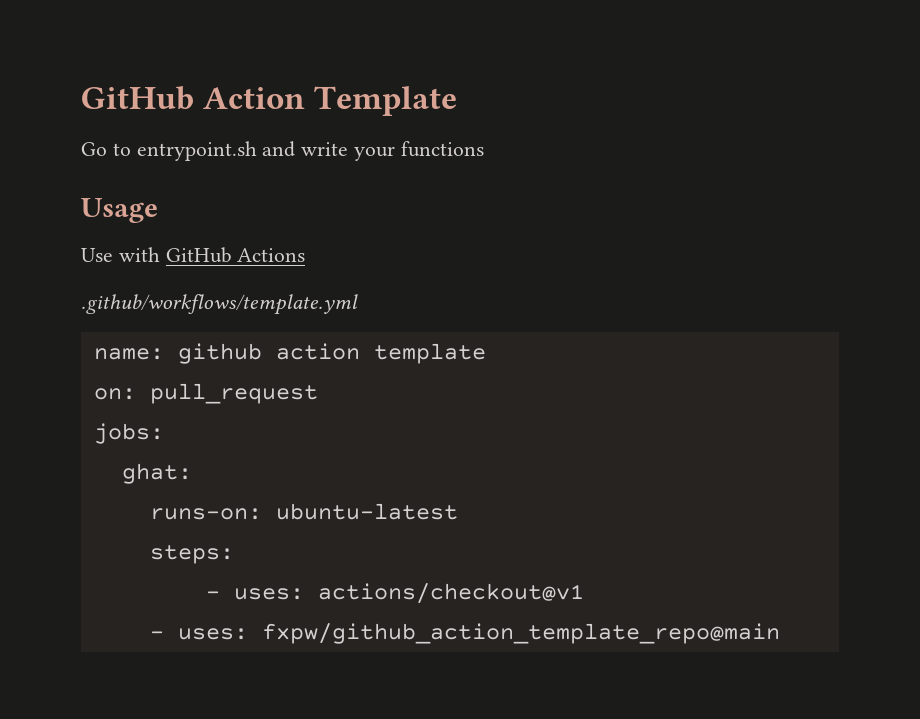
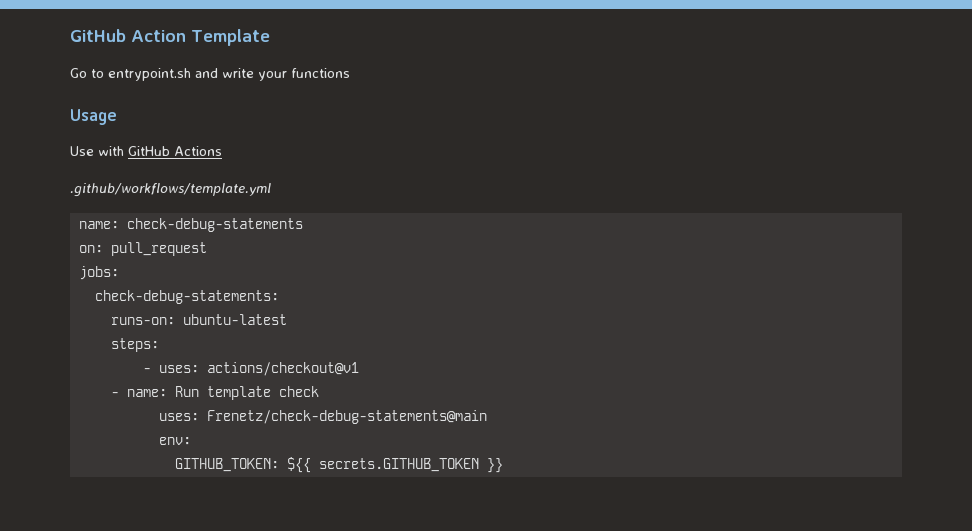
- name: github action template
+ name: check-debug-statements
- ghat:
+ check-debug-statements:
- - uses: fxpw/github_action_template_repo@main
+ - name: Run template check
+ uses: Frenetz/check-debug-statements@main
+ env:
+ GITHUB_TOKEN: ${{ secrets.GITHUB_TOKEN }}

